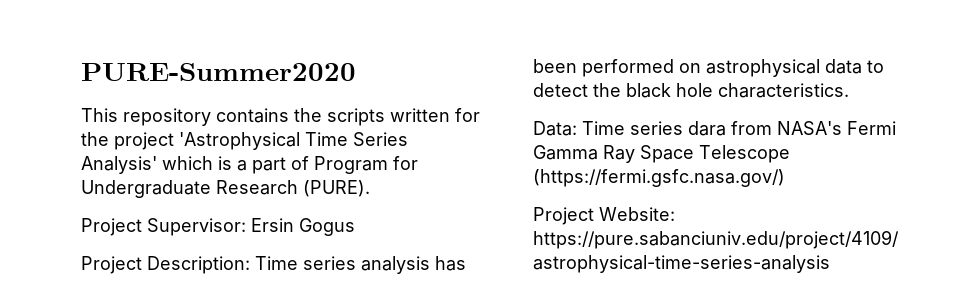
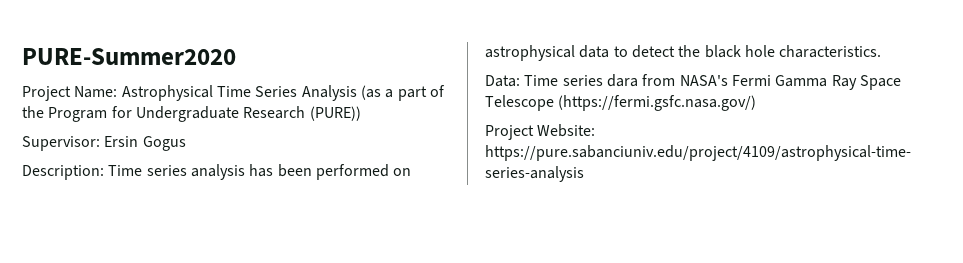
- This repository contains the scripts written for the project 'Astrophysical Time Series Analysis' which is a part of Program for Undergraduate Research (PURE).
- Project Supervisor: Ersin Gogus
+ Project Name: Astrophysical Time Series Analysis (as a part of the Program for Undergraduate Research (PURE))
+ Supervisor: Ersin Gogus
- Project Description: Time series analysis has been performed on astrophysical data to detect the black hole characteristics.
+ Description: Time series analysis has been performed on astrophysical data to detect the black hole characteristics.

